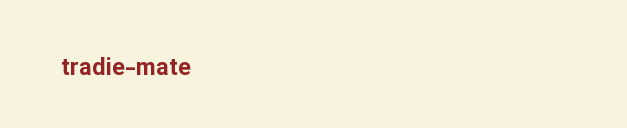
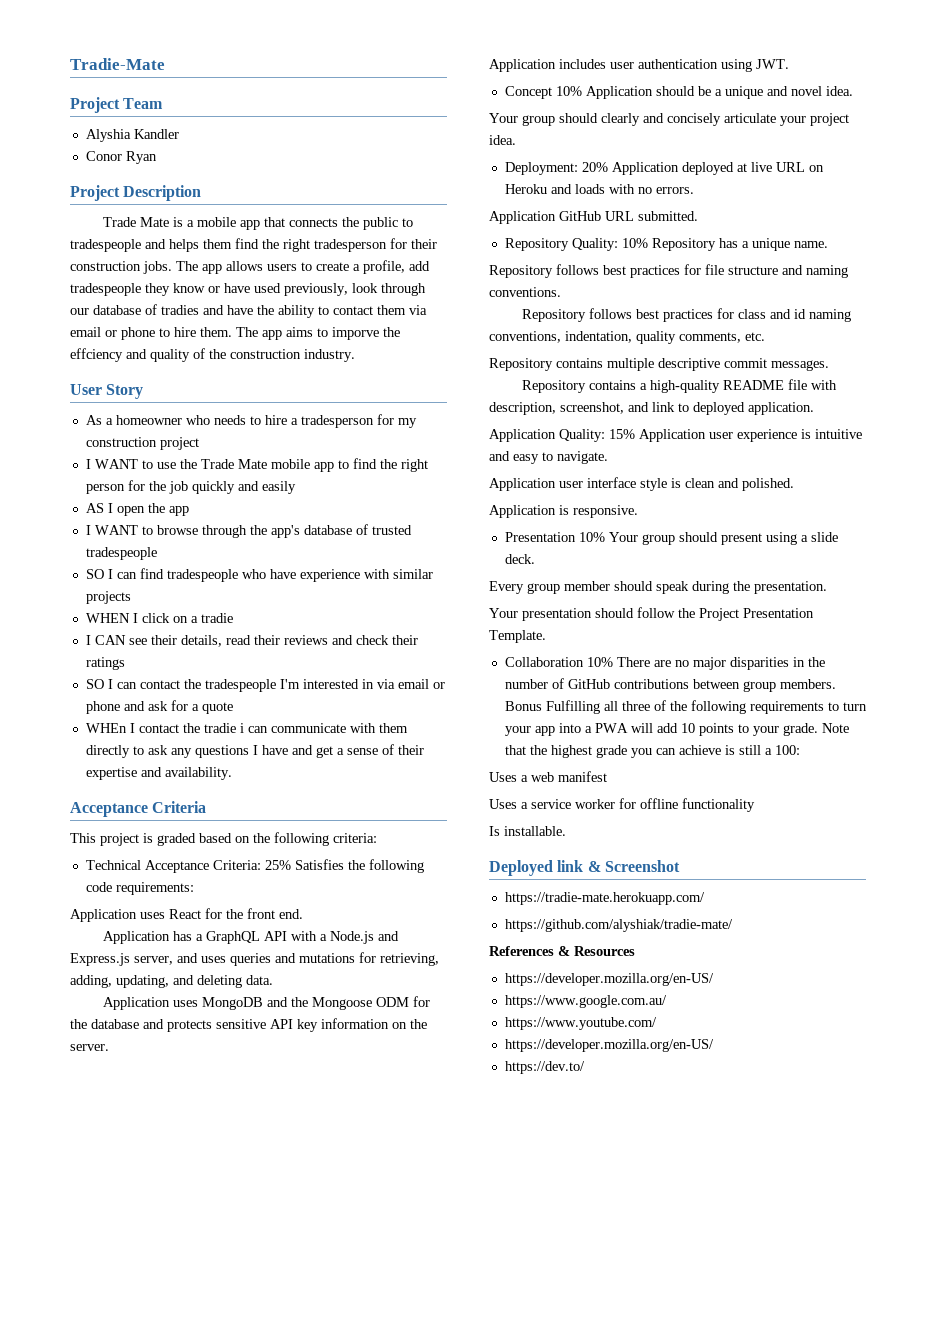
- tradie-mate
+ Tradie-Mate
+ Project Team
+ Alyshia Kandler
+ Conor Ryan
+ Project Description
+ Trade Mate is a mobile app that connects the public to tradespeople and helps them find the right tradesperson for their construction jobs. The app allows users to create a profile, add tradespeople they know or have used previously, look through our database of tradies and have the ability to contact them via email or phone to hire them. The app aims to imporve the effciency and quality of the construction industry.
+ User Story
+ As a homeowner who needs to hire a tradesperson for my construction project
+ I WANT to use the Trade Mate mobile app to find the right person for the job quickly and easily
+ AS I open the app
+ I WANT to browse through the app's database of trusted tradespeople
+ SO I can find tradespeople who have experience with similar projects
+ WHEN I click on a tradie
+ I CAN see their details, read their reviews and check their ratings
+ SO I can contact the tradespeople I'm interested in via email or phone and ask for a quote
+ WHEn I contact the tradie i can communicate with them directly to ask any questions I have and get a sense of their expertise and availability.
+ Acceptance Criteria
+ This project is graded based on the following criteria:
+ Technical Acceptance Criteria: 25% Satisfies the following code requirements:
+ Application uses React for the front end.
+ Application has a GraphQL API with a Node.js and Express.js server, and uses queries and mutations for retrieving, adding, updating, and deleting data.
+ Application uses MongoDB and the Mongoose ODM for the database and protects sensitive API key information on the server.
+ Application includes user authentication using JWT.
+ Concept 10% Application should be a unique and novel idea.
+ Your group should clearly and concisely articulate your project idea.
+ Deployment: 20% Application deployed at live URL on Heroku and loads with no errors.
+ Application GitHub URL submitted.
+ Repository Quality: 10% Repository has a unique name.
+ Repository follows best practices for file structure and naming conventions.
+ Repository follows best practices for class and id naming conventions, indentation, quality comments, etc.
+ Repository contains multiple descriptive commit messages.
+ Repository contains a high-quality README file with description, screenshot, and link to deployed application.
+ Application Quality: 15% Application user experience is intuitive and easy to navigate.
+ Application user interface style is clean and polished.
+ Application is responsive.
+ Presentation 10% Your group should present using a slide deck.
+ Every group member should speak during the presentation.
+ Your presentation should follow the Project Presentation Template.
+ Collaboration 10% There are no major disparities in the number of GitHub contributions between group members. Bonus Fulfilling all three of the following requirements to turn your app into a PWA will add 10 points to your grade. Note that the highest grade you can achieve is still a 100:
+ Uses a web manifest
+ Uses a service worker for offline functionality
+ Is installable.
+ Deployed link & Screenshot
+ https://tradie-mate.herokuapp.com/
+ https://github.com/alyshiak/tradie-mate/
+ References & Resources
+ https://developer.mozilla.org/en-US/
+ https://www.google.com.au/
+ https://www.youtube.com/
+ https://developer.mozilla.org/en-US/
+ https://dev.to/

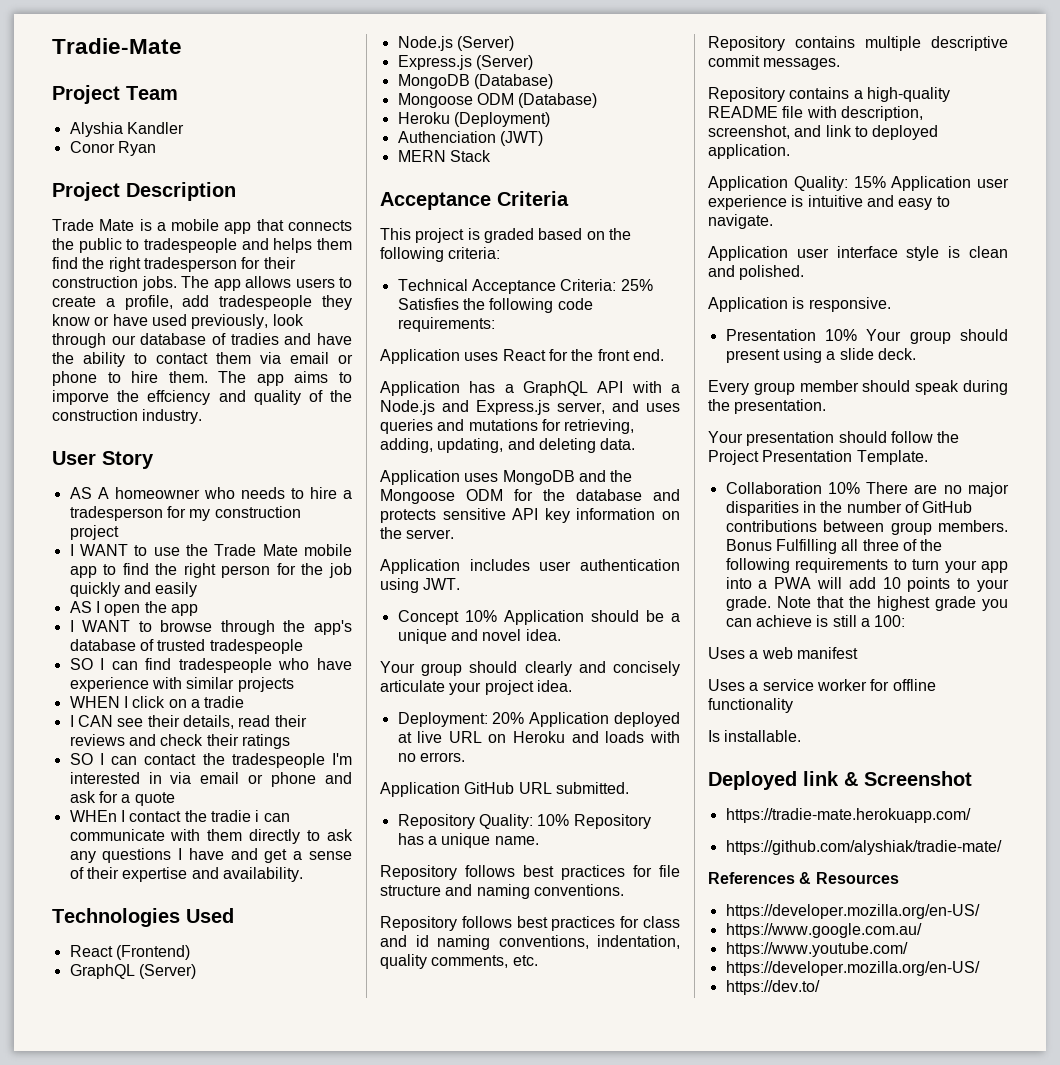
- As a homeowner who needs to hire a tradesperson for my construction project
+ AS A homeowner who needs to hire a tradesperson for my construction project
+ Technologies Used
+ React (Frontend)
+ GraphQL (Server)
+ Node.js (Server)
+ Express.js (Server)
+ MongoDB (Database)
+ Mongoose ODM (Database)
+ Heroku (Deployment)
+ Authenciation (JWT)
+ MERN Stack

